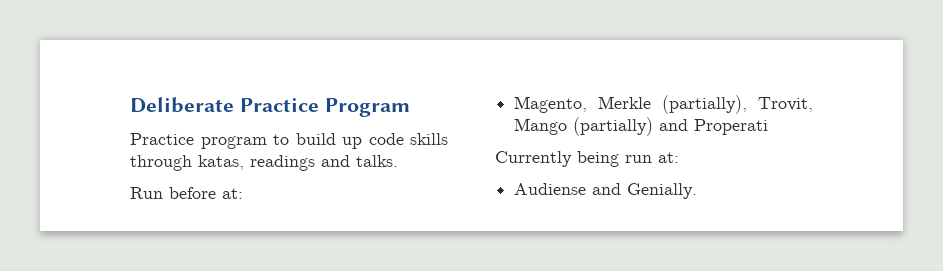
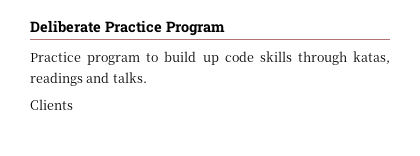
- Run before at:
- Magento, Merkle (partially), Trovit, Mango (partially) and Properati
- Currently being run at:
- Audiense and Genially.
+ Clients

